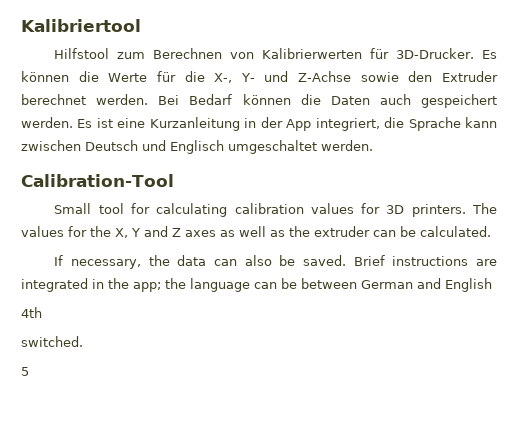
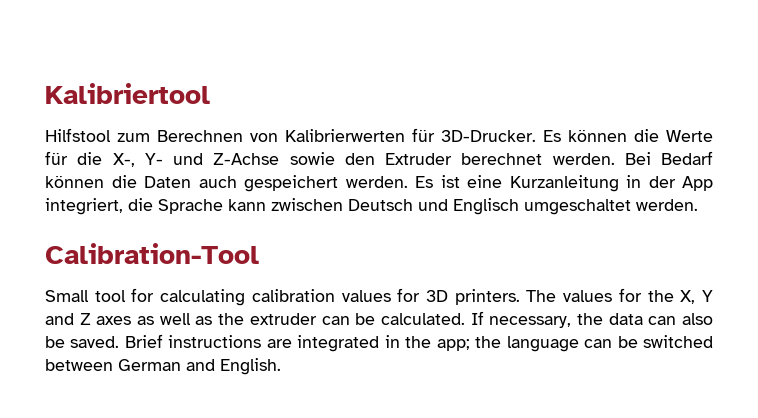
- The values for the X, Y and Z axes as well as the extruder can be calculated.
- If necessary, the data can also be saved.
+ The values for the X, Y and Z axes as well as the extruder can be calculated. If necessary, the data can also be saved.
- Brief instructions are integrated in the app; the language can be between German and English
- 4th
- switched.
- 5
+ Brief instructions are integrated in the app; the language can be switched between German and English.

